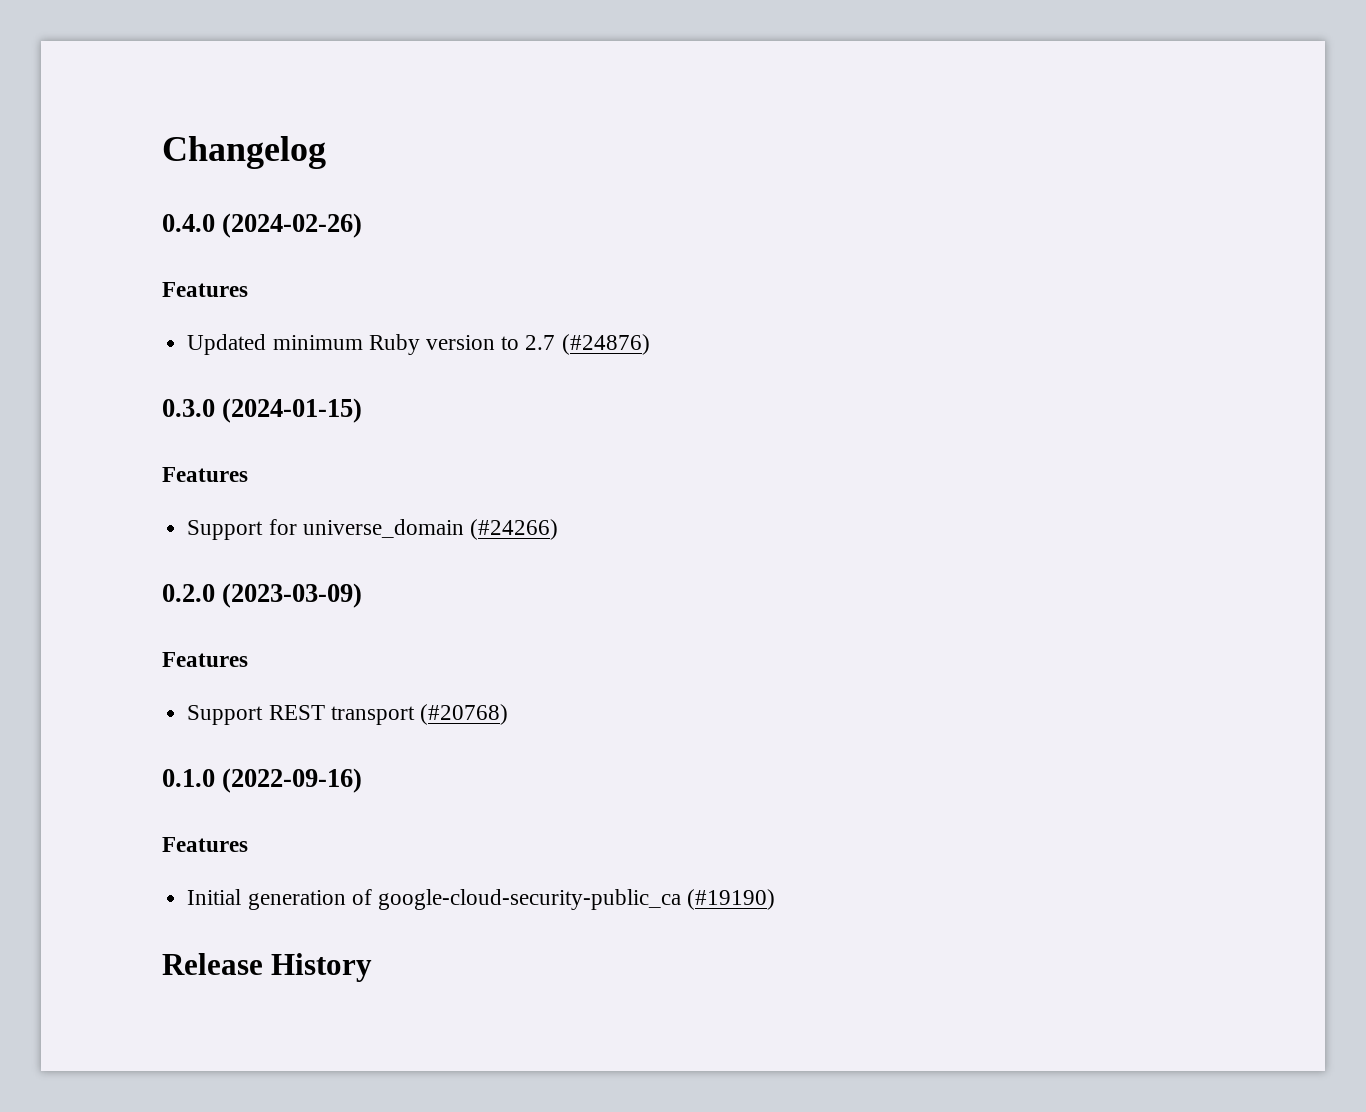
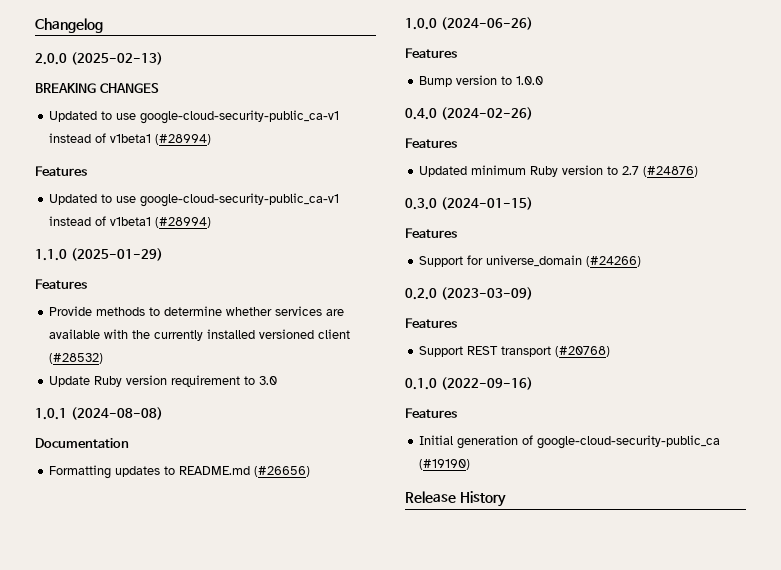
+ 2.0.0 (2025-02-13)
+ BREAKING CHANGES
+ Updated to use google-cloud-security-public_ca-v1 instead of v1beta1 (#28994)
+ Features
+ Updated to use google-cloud-security-public_ca-v1 instead of v1beta1 (#28994)
+ 1.1.0 (2025-01-29)
+ Features
+ Provide methods to determine whether services are available with the currently installed versioned client (#28532)
+ Update Ruby version requirement to 3.0
+ 1.0.1 (2024-08-08)
+ Documentation
+ Formatting updates to README.md (#26656)
+ 1.0.0 (2024-06-26)
+ Features
+ Bump version to 1.0.0

